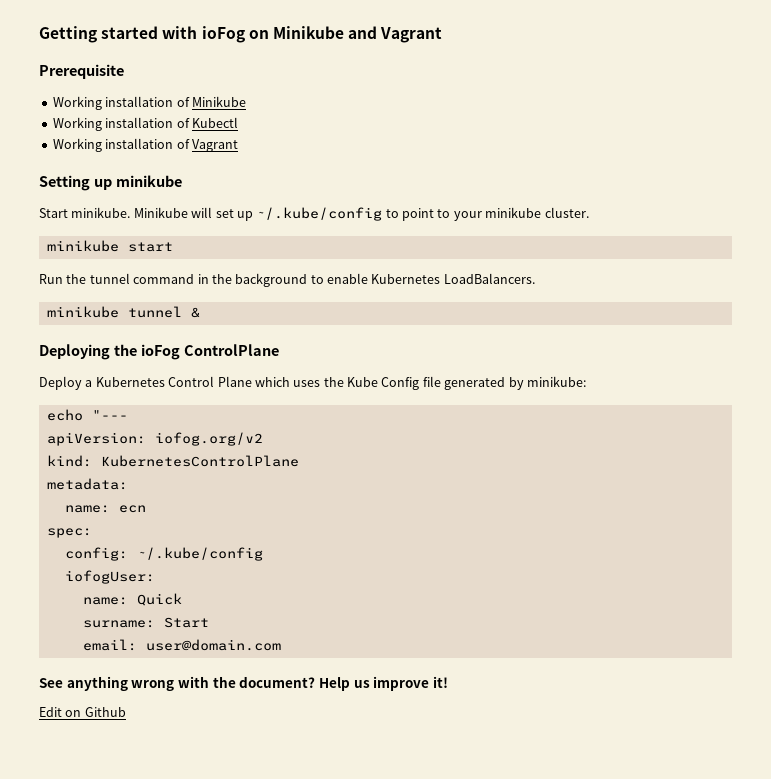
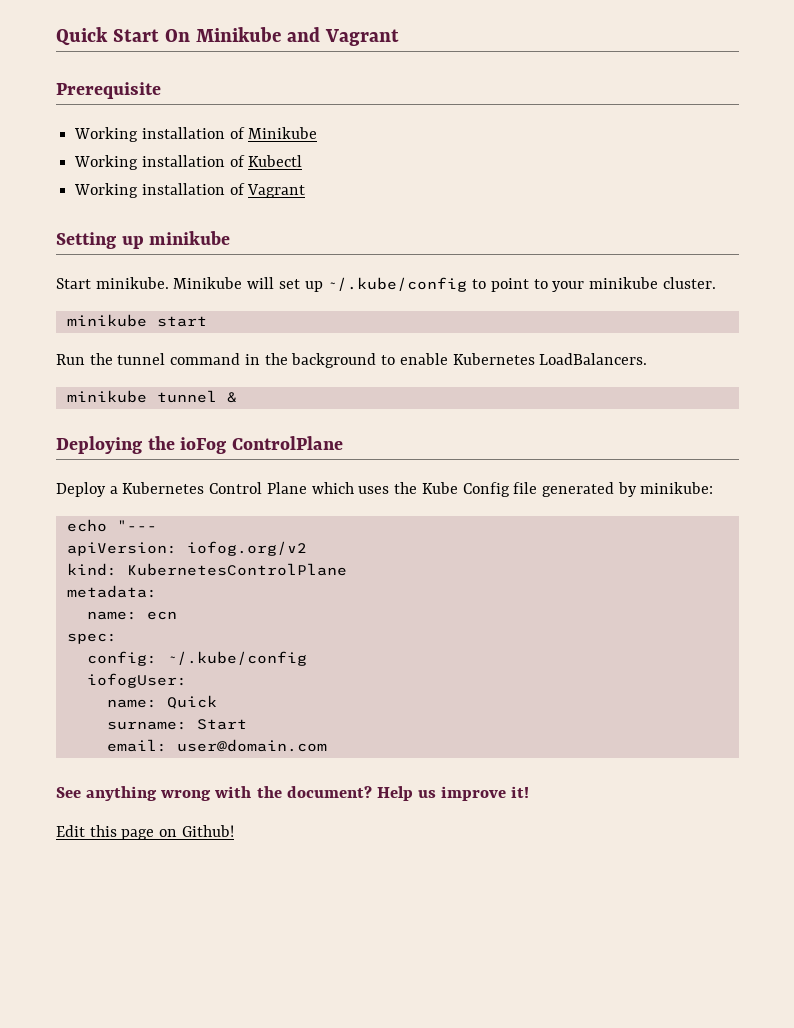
- Getting started with ioFog on Minikube and Vagrant
+ Quick Start On Minikube and Vagrant
- Edit on Github
+ Edit this page on Github!

